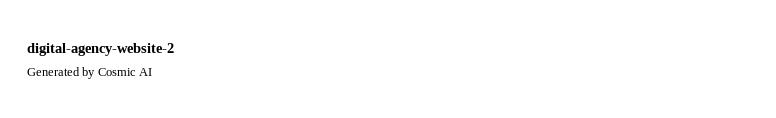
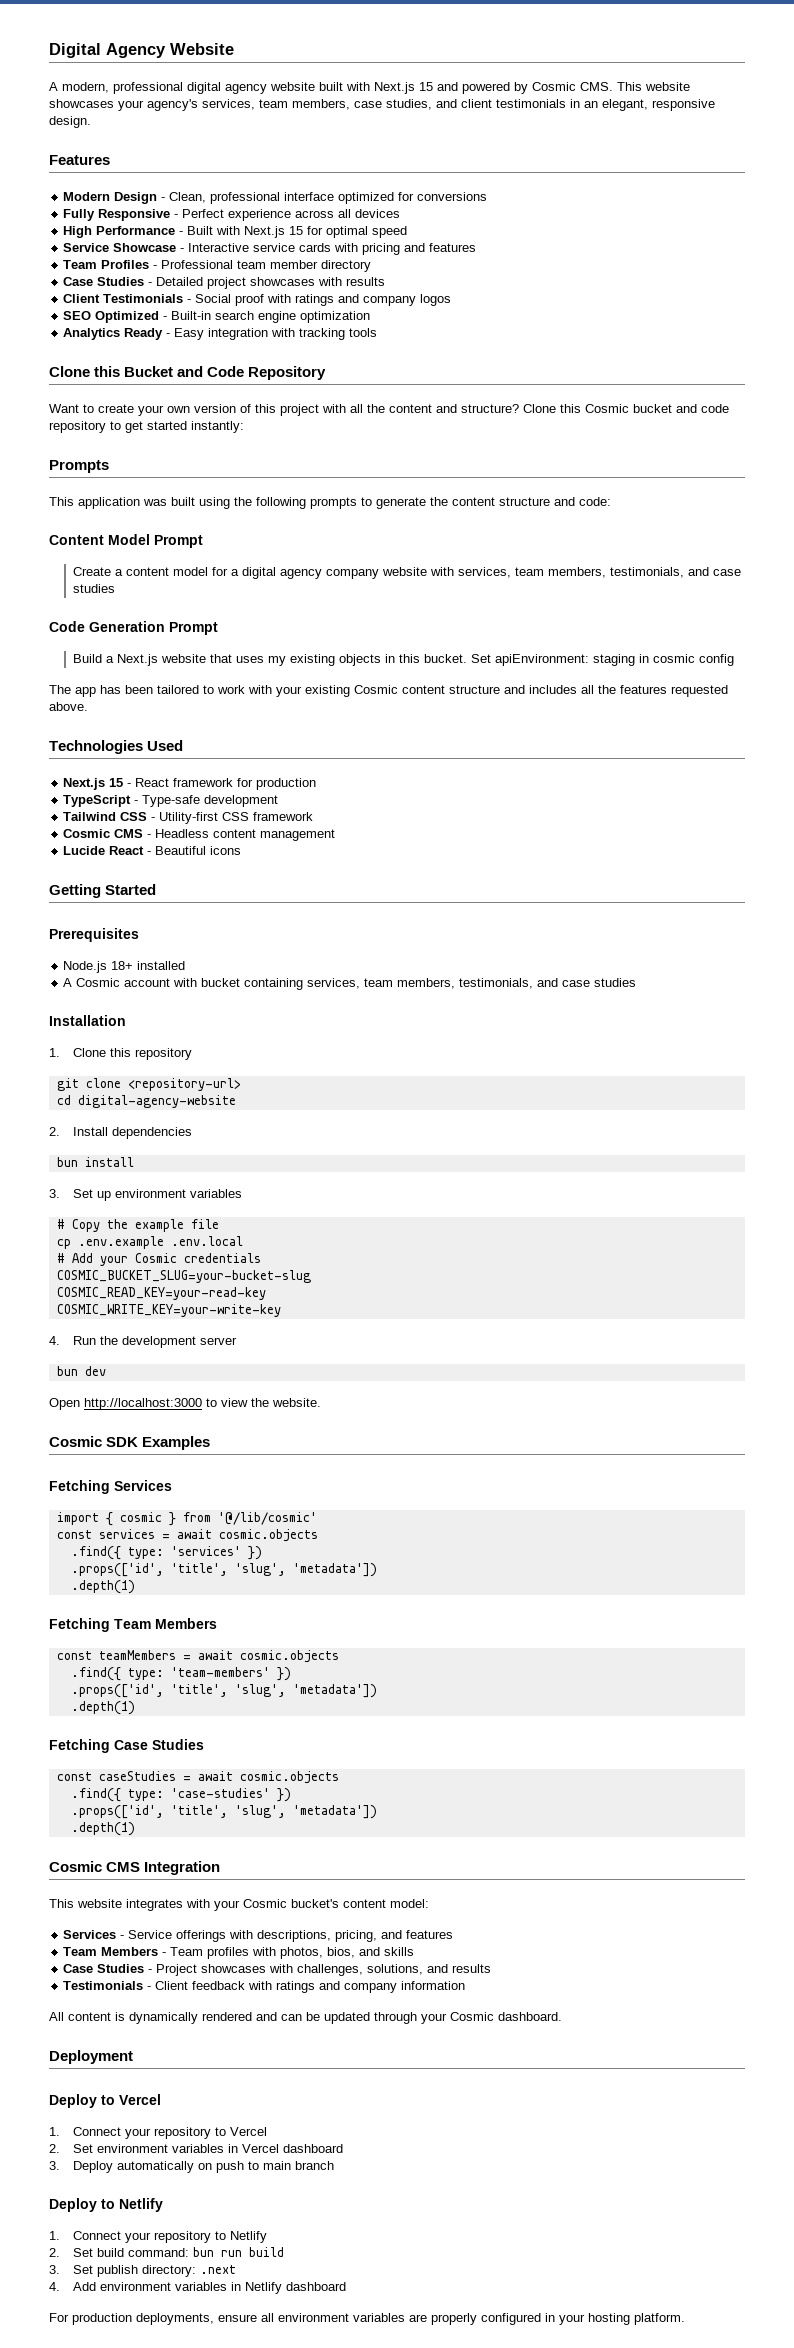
- digital-agency-website-2
- Generated by Cosmic AI
+ Digital Agency Website
+ A modern, professional digital agency website built with Next.js 15 and powered by Cosmic CMS. This website showcases your agency's services, team members, case studies, and client testimonials in an elegant, responsive design.
+ Features
+ Modern Design - Clean, professional interface optimized for conversions
+ Fully Responsive - Perfect experience across all devices
+ High Performance - Built with Next.js 15 for optimal speed
+ Service Showcase - Interactive service cards with pricing and features
+ Team Profiles - Professional team member directory
+ Case Studies - Detailed project showcases with results
+ Client Testimonials - Social proof with ratings and company logos
+ SEO Optimized - Built-in search engine optimization
+ Analytics Ready - Easy integration with tracking tools
+ Clone this Bucket and Code Repository
+ Want to create your own version of this project with all the content and structure? Clone this Cosmic bucket and code repository to get started instantly:
+ Prompts
+ This application was built using the following prompts to generate the content structure and code:
+ Content Model Prompt
+ Create a content model for a digital agency company website with services, team members, testimonials, and case studies
+ Code Generation Prompt
+ Build a Next.js website that uses my existing objects in this bucket. Set apiEnvironment: staging in cosmic config
+ The app has been tailored to work with your existing Cosmic content structure and includes all the features requested above.
+ Technologies Used
+ Next.js 15 - React framework for production
+ TypeScript - Type-safe development
+ Tailwind CSS - Utility-first CSS framework
+ Cosmic CMS - Headless content management
+ Lucide React - Beautiful icons
+ Getting Started
+ Prerequisites
+ Node.js 18+ installed
+ A Cosmic account with bucket containing services, team members, testimonials, and case studies
+ Installation
+ 1. Clone this repository
+ git clone <repository-url>
+ cd digital-agency-website
+ 2. Install dependencies
+ bun install
+ 3. Set up environment variables
+ # Copy the example file
+ cp .env.example .env.local
+ # Add your Cosmic credentials
+ COSMIC_BUCKET_SLUG=your-bucket-slug
+ COSMIC_READ_KEY=your-read-key
+ COSMIC_WRITE_KEY=your-write-key
+ 4. Run the development server
+ bun dev
+ Open http://localhost:3000 to view the website.
+ Cosmic SDK Examples
+ Fetching Services
+ import { cosmic } from '@/lib/cosmic'
+ const services = await cosmic.objects
+ .find({ type: 'services' })
+ .props(['id', 'title', 'slug', 'metadata'])
+ .depth(1)
+ Fetching Team Members
+ const teamMembers = await cosmic.objects
+ .find({ type: 'team-members' })
+ .props(['id', 'title', 'slug', 'metadata'])
+ .depth(1)
+ Fetching Case Studies
+ const caseStudies = await cosmic.objects
+ .find({ type: 'case-studies' })
+ .props(['id', 'title', 'slug', 'metadata'])
+ .depth(1)
+ Cosmic CMS Integration
+ This website integrates with your Cosmic bucket's content model:
+ Services - Service offerings with descriptions, pricing, and features
+ Team Members - Team profiles with photos, bios, and skills
+ Case Studies - Project showcases with challenges, solutions, and results
+ Testimonials - Client feedback with ratings and company information
+ All content is dynamically rendered and can be updated through your Cosmic dashboard.
+ Deployment
+ Deploy to Vercel
+ 1. Connect your repository to Vercel
+ 2. Set environment variables in Vercel dashboard
+ 3. Deploy automatically on push to main branch
+ Deploy to Netlify
+ 1. Connect your repository to Netlify
+ 2. Set build command: bun run build
+ 3. Set publish directory: .next
+ 4. Add environment variables in Netlify dashboard
+ For production deployments, ensure all environment variables are properly configured in your hosting platform.

